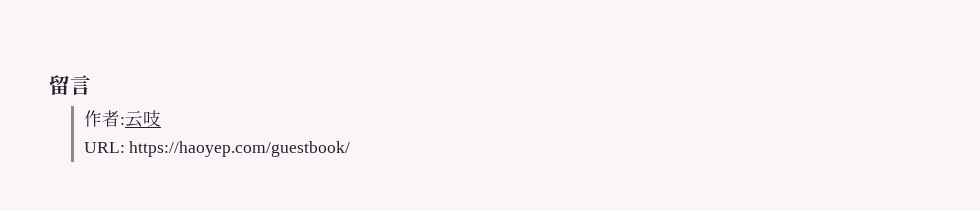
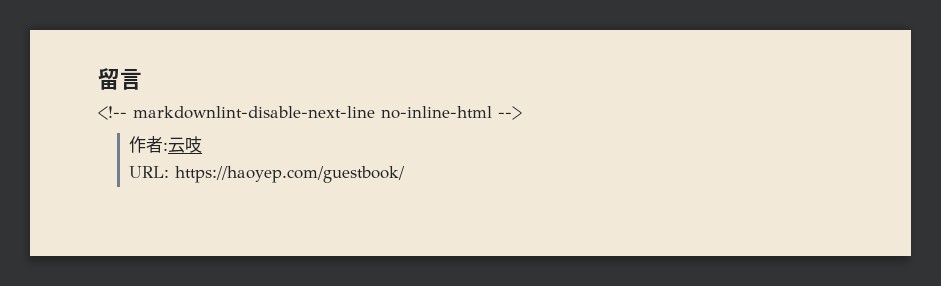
+ <!-- markdownlint-disable-next-line no-inline-html -->

